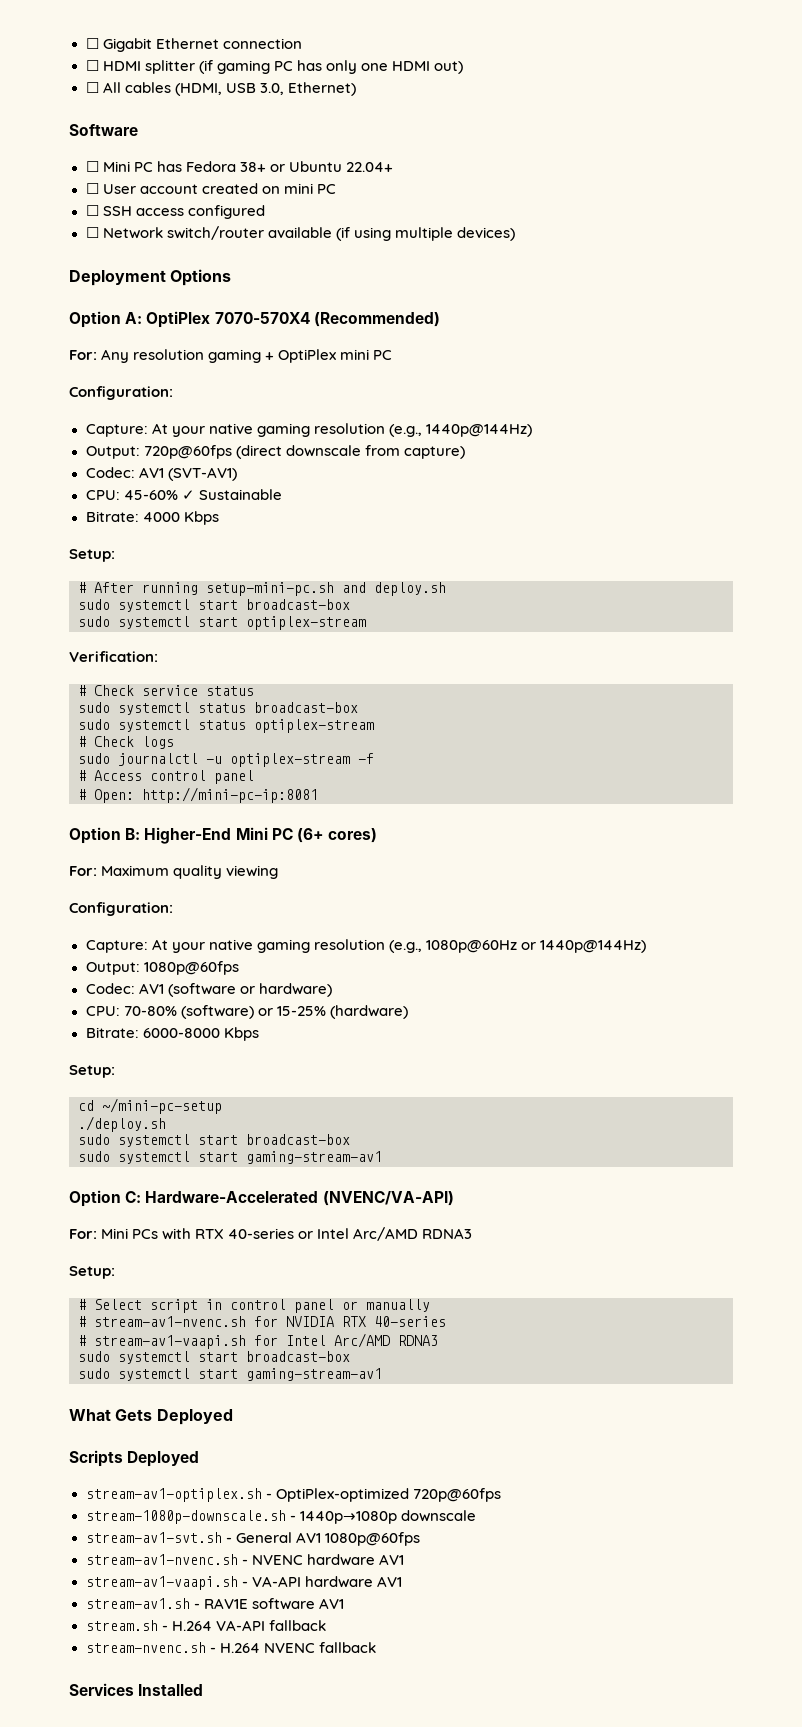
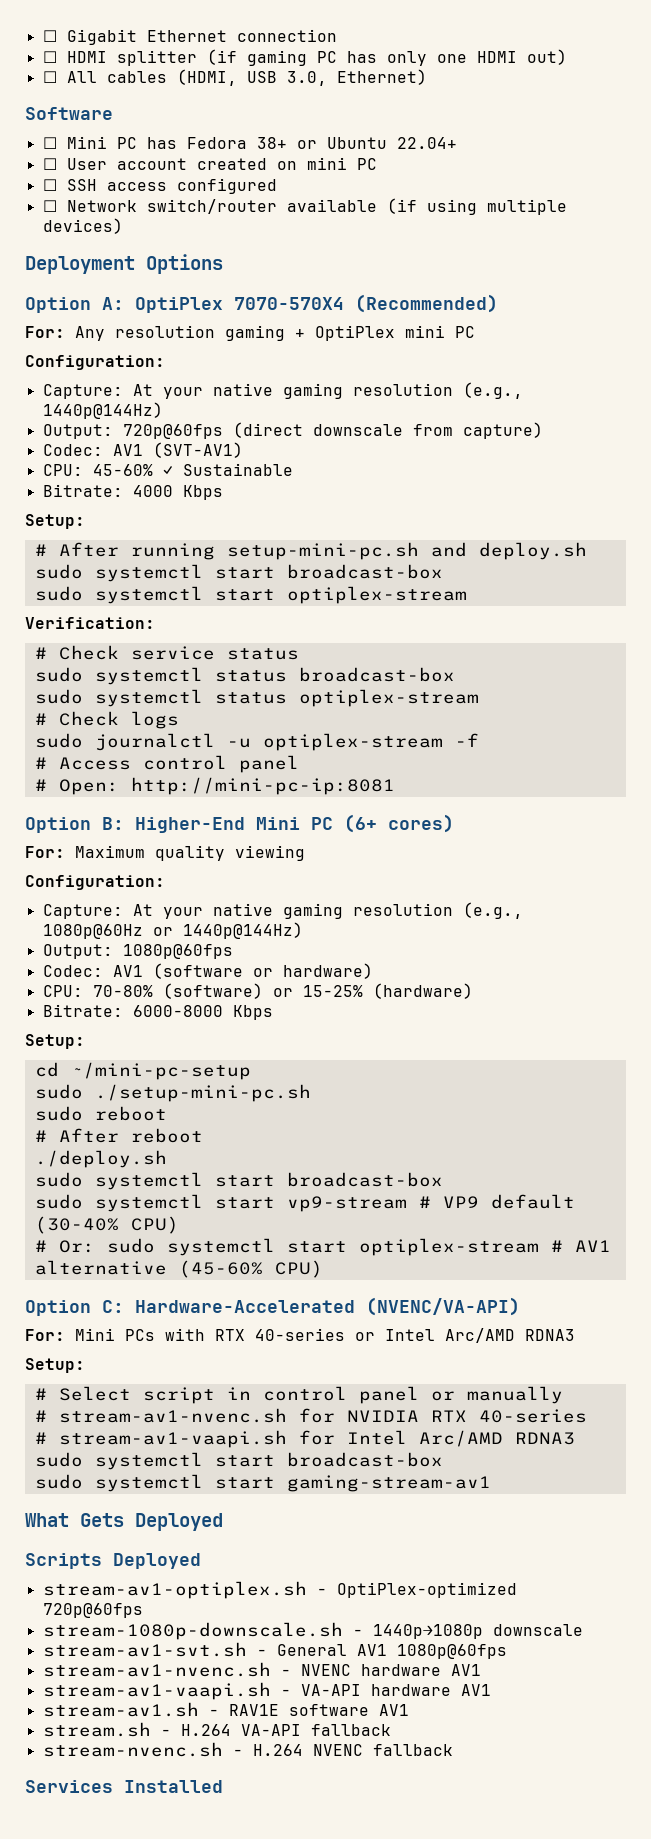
+ sudo ./setup-mini-pc.sh
+ sudo reboot
+ # After reboot
  ./deploy.sh
  sudo systemctl start broadcast-box
- sudo systemctl start gaming-stream-av1
+ sudo systemctl start vp9-stream # VP9 default (30-40% CPU)
+ # Or: sudo systemctl start optiplex-stream # AV1 alternative (45-60% CPU)

